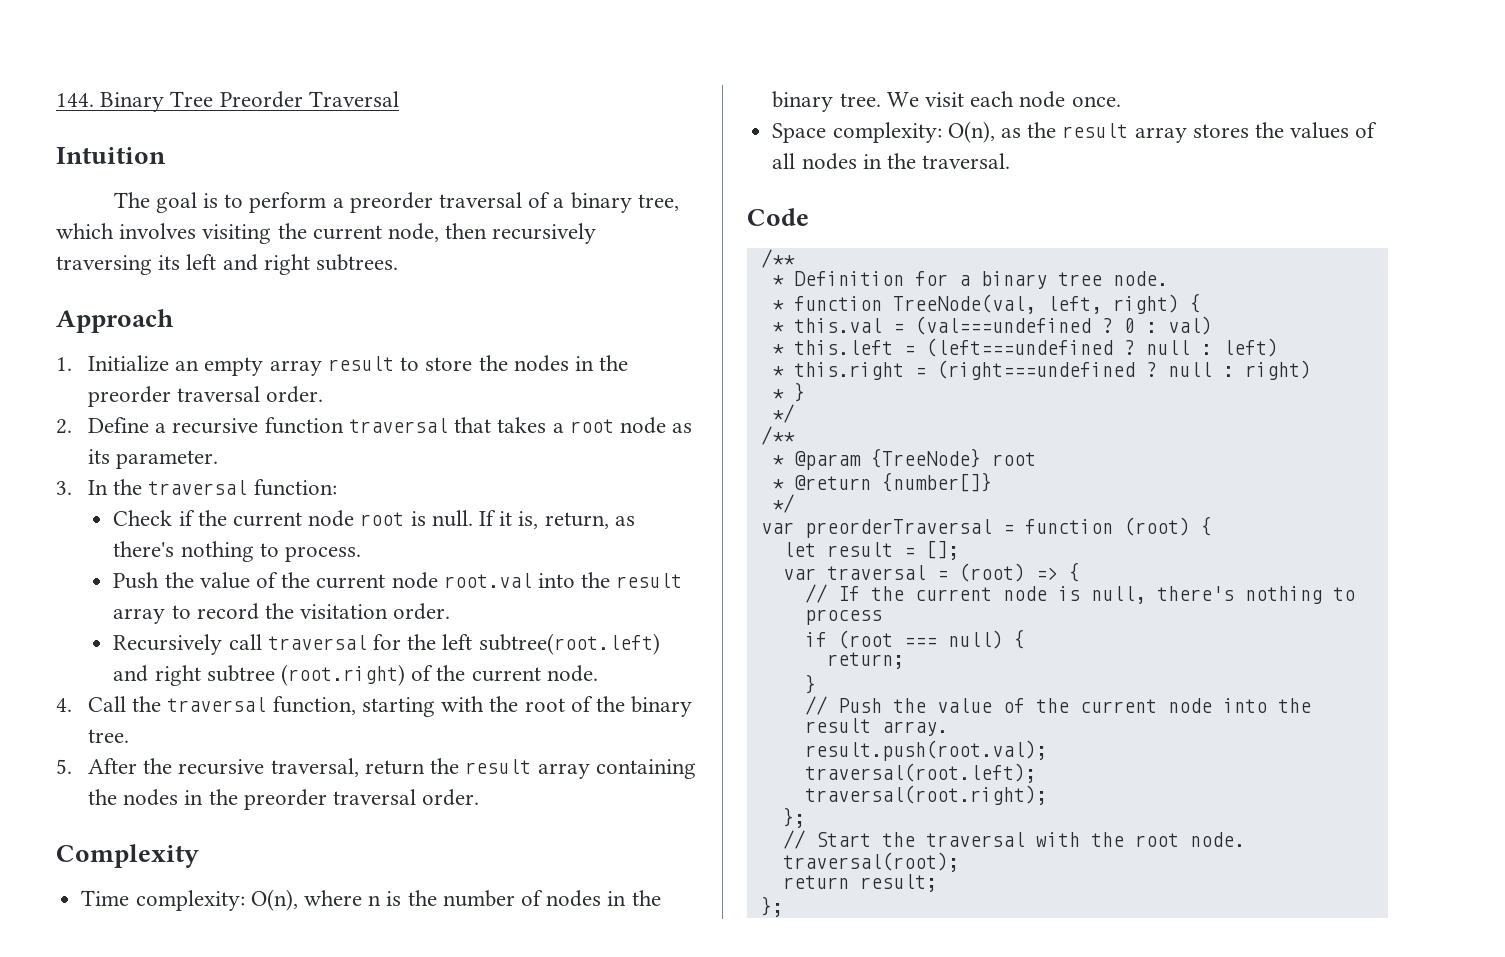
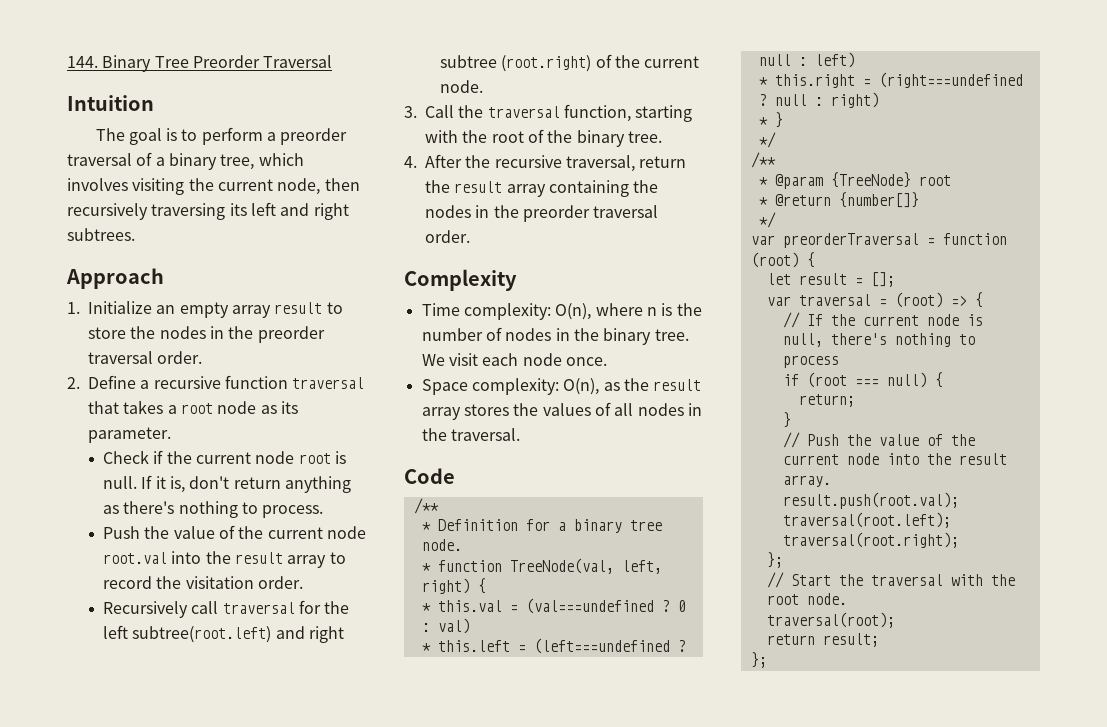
- 3. In the traversal function:
- If it is, return, as there's nothing to process.
+ If it is, don't return anything as there's nothing to process.
- 4. Call the traversal function, starting with the root of the binary tree.
+ 3. Call the traversal function, starting with the root of the binary tree.
- 5. After the recursive traversal, return the result array containing the nodes in the preorder traversal order.
+ 4. After the recursive traversal, return the result array containing the nodes in the preorder traversal order.

